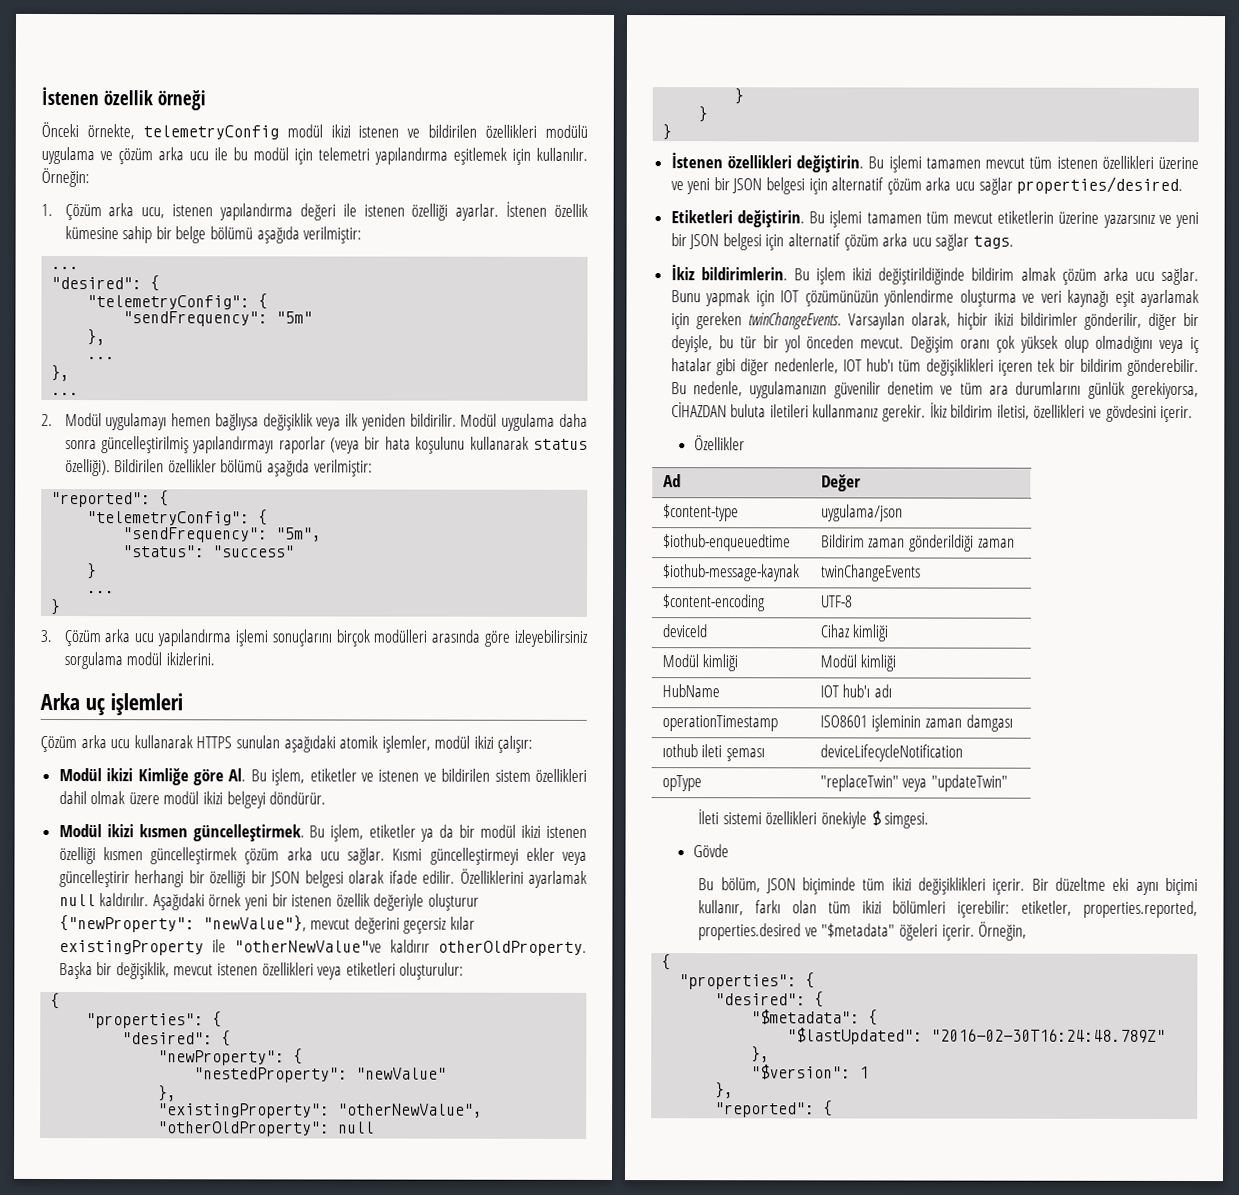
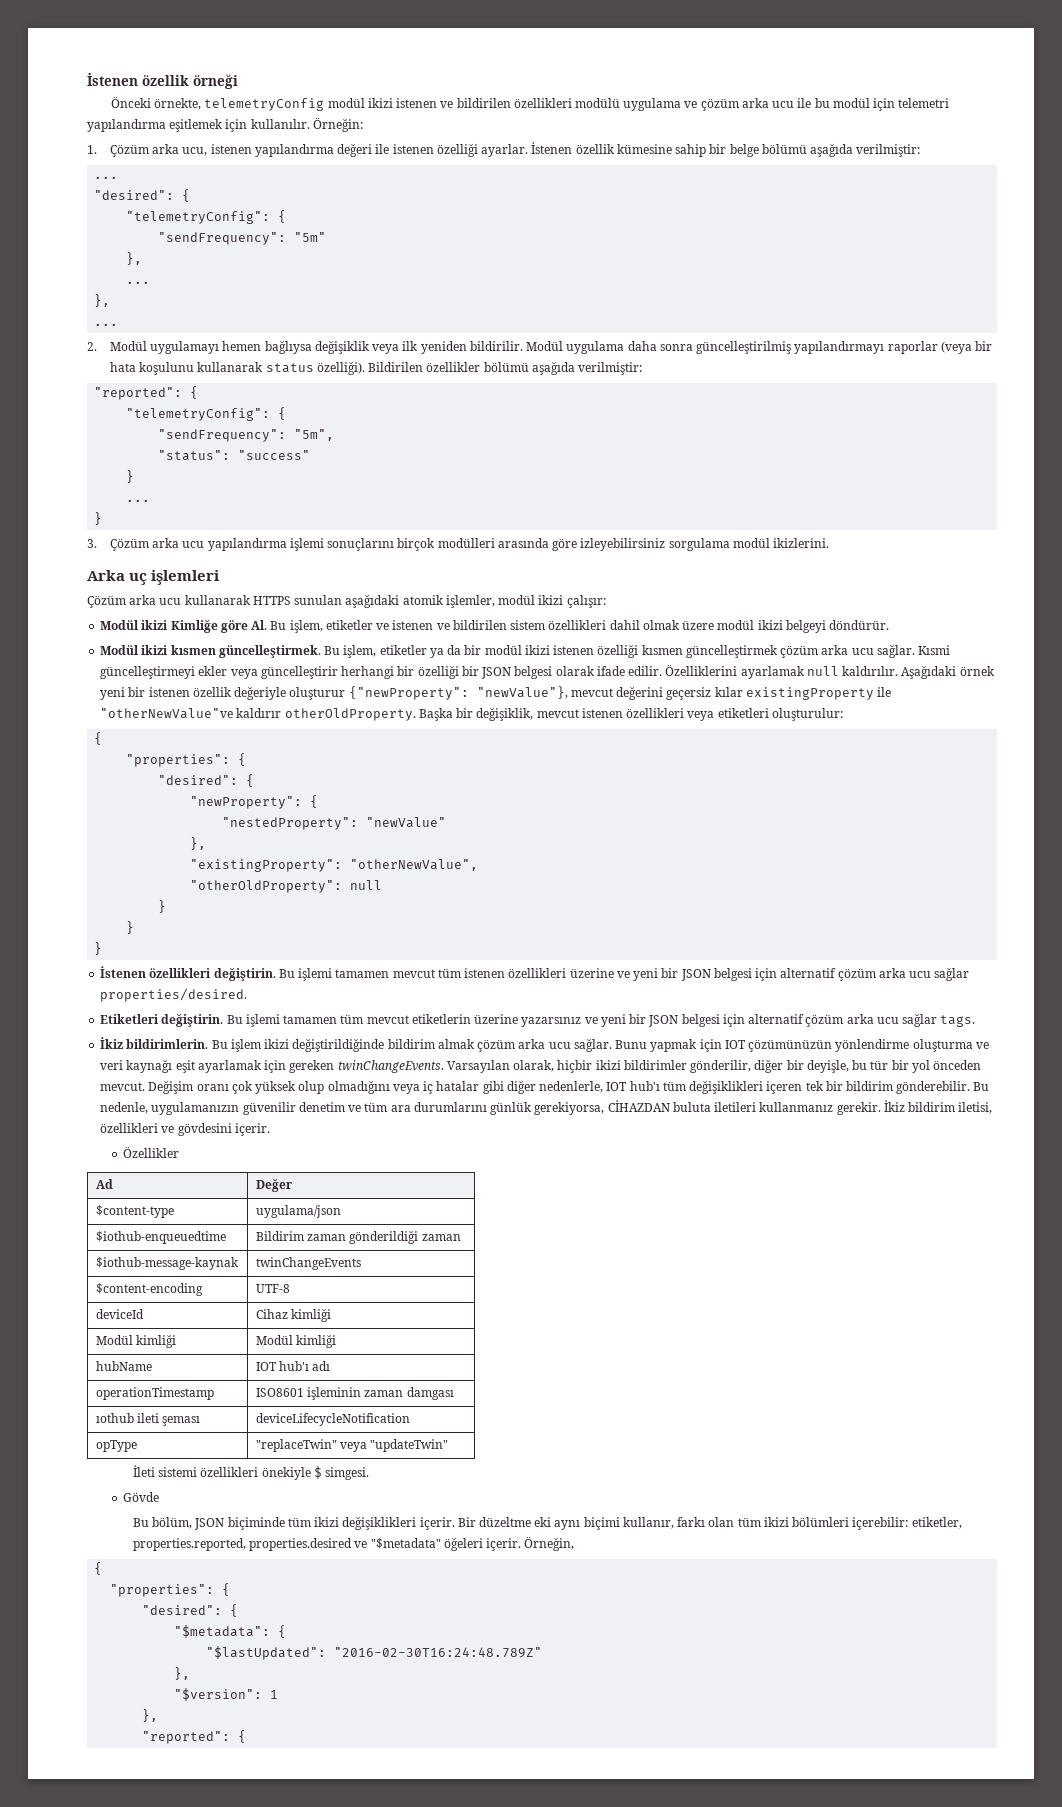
- HubName | IOT hub'ı adı
+ hubName | IOT hub'ı adı

